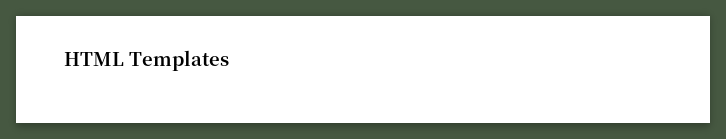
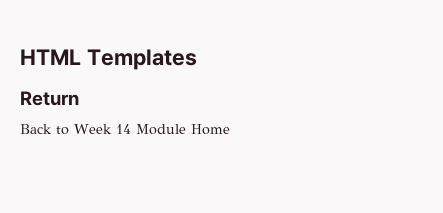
+ Return
+ Back to Week 14 Module Home

